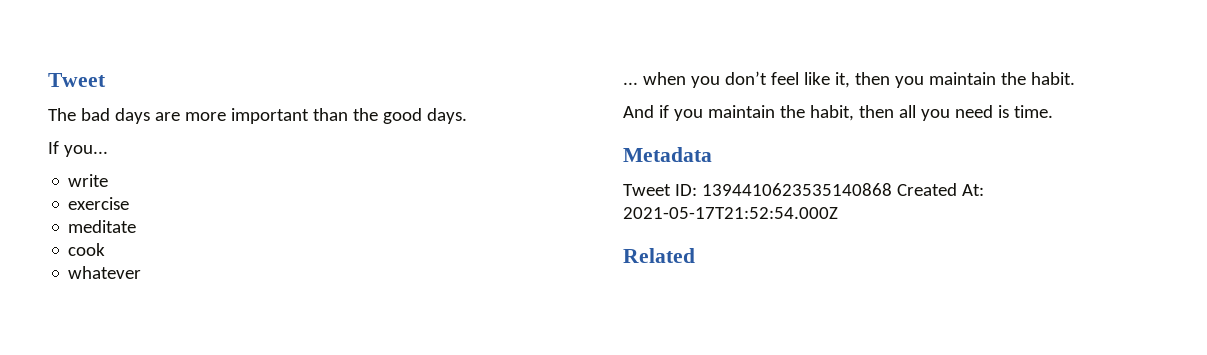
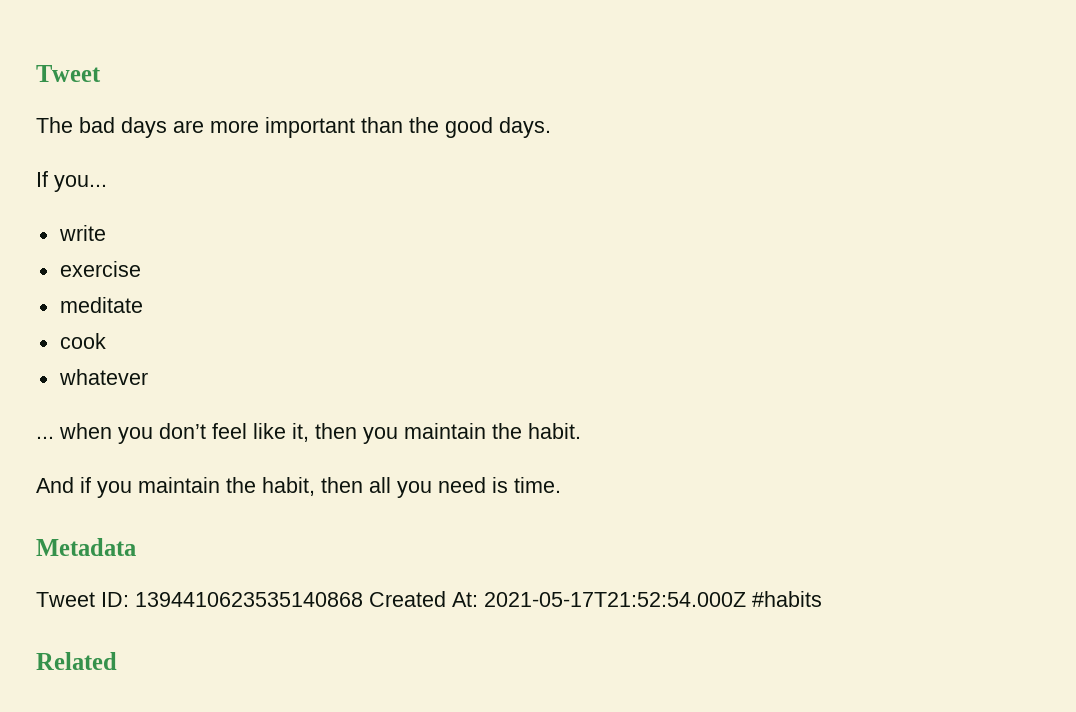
- Tweet ID: 1394410623535140868 Created At: 2021-05-17T21:52:54.000Z
+ Tweet ID: 1394410623535140868 Created At: 2021-05-17T21:52:54.000Z #habits

